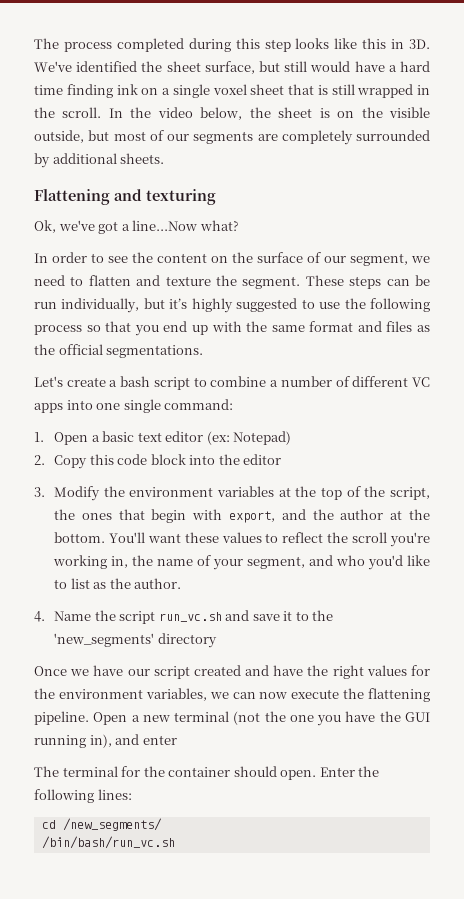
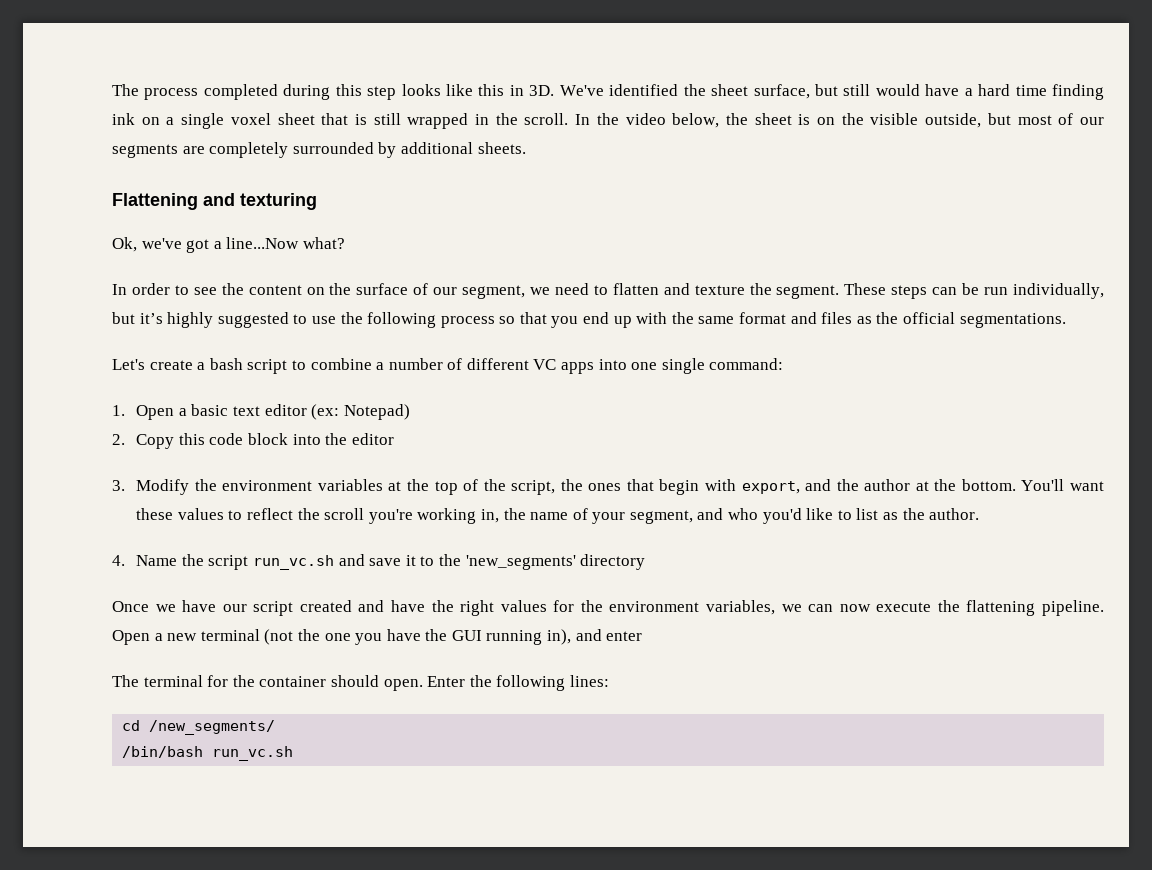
- /bin/bash/run_vc.sh
+ /bin/bash run_vc.sh

